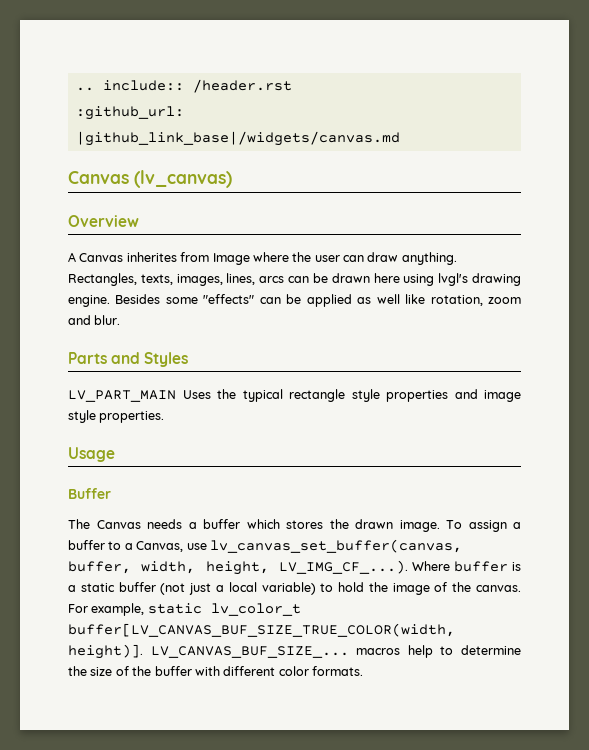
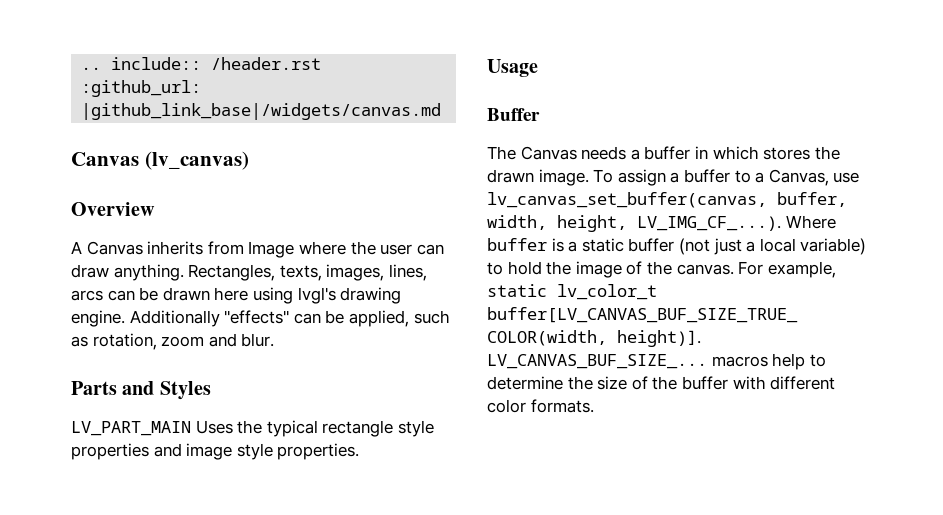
- A Canvas inherites from Image where the user can draw anything.
+ A Canvas inherits from Image where the user can draw anything.
- Besides some "effects" can be applied as well like rotation, zoom and blur.
+ Additionally "effects" can be applied, such as rotation, zoom and blur.
- The Canvas needs a buffer which stores the drawn image.
+ The Canvas needs a buffer in which stores the drawn image.

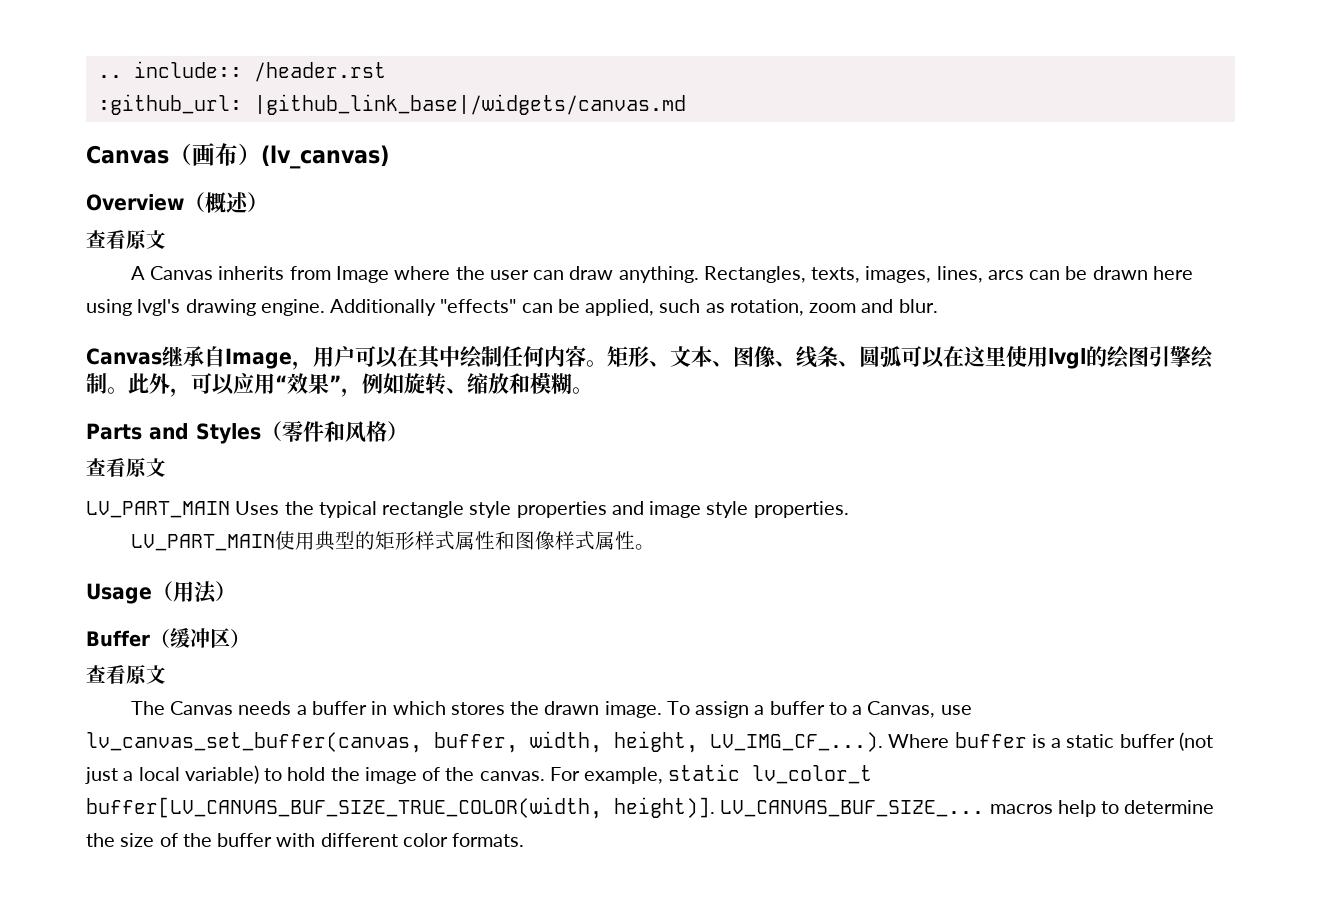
- Canvas (lv_canvas)
+ Canvas（画布）(lv_canvas)
- Overview
+ Overview（概述）
+ 查看原文
- Parts and Styles
+ Canvas继承自Image，用户可以在其中绘制任何内容。矩形、文本、图像、线条、圆弧可以在这里使用lvgl的绘图引擎绘制。此外，可以应用“效果”，例如旋转、缩放和模糊。
+ Parts and Styles（零件和风格）
+ 查看原文
+ LV_PART_MAIN使用典型的矩形样式属性和图像样式属性。
- Usage
+ Usage（用法）
- Buffer
+ Buffer（缓冲区）
+ 查看原文

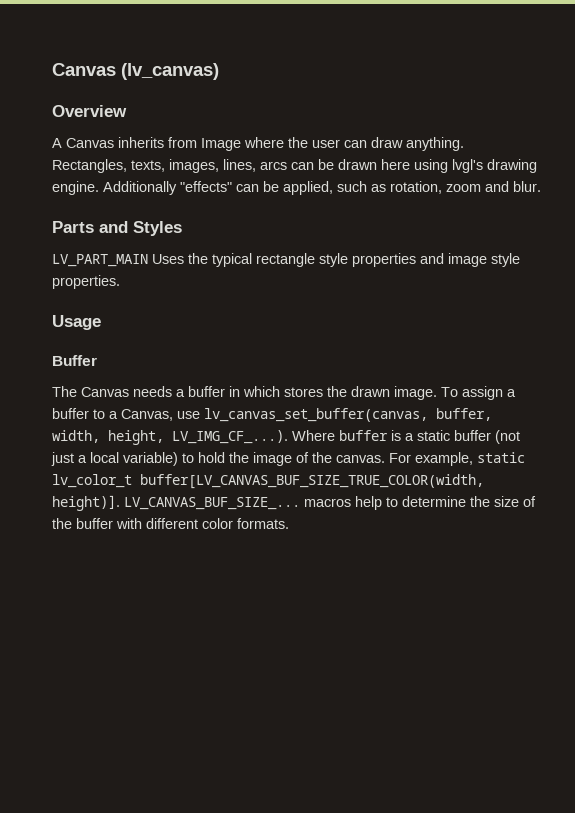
- .. include:: /header.rst
- :github_url: |github_link_base|/widgets/canvas.md
- Canvas（画布）(lv_canvas)
- Overview（概述）
- 查看原文
+ Canvas (lv_canvas)
+ Overview
- Canvas继承自Image，用户可以在其中绘制任何内容。矩形、文本、图像、线条、圆弧可以在这里使用lvgl的绘图引擎绘制。此外，可以应用“效果”，例如旋转、缩放和模糊。
- Parts and Styles（零件和风格）
- 查看原文
+ Parts and Styles
- LV_PART_MAIN使用典型的矩形样式属性和图像样式属性。
- Usage（用法）
+ Usage
- Buffer（缓冲区）
- 查看原文
+ Buffer

